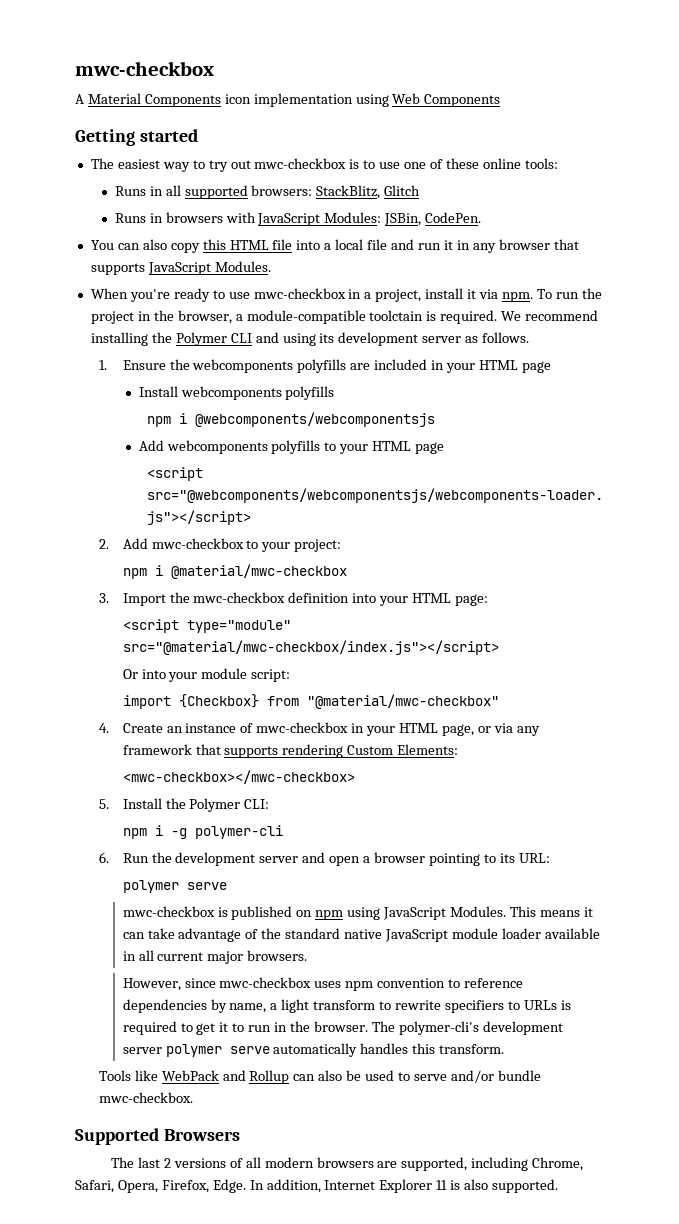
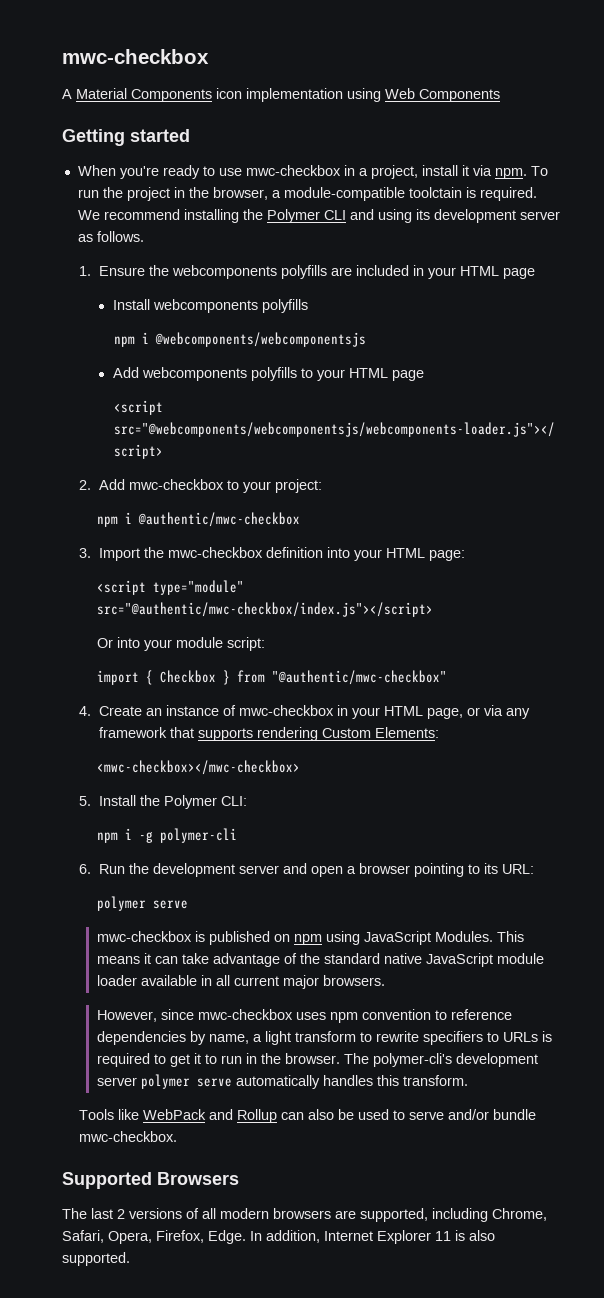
- The easiest way to try out mwc-checkbox is to use one of these online tools:
- Runs in all supported browsers: StackBlitz, Glitch
- Runs in browsers with JavaScript Modules: JSBin, CodePen.
- You can also copy this HTML file into a local file and run it in any browser that supports JavaScript Modules.
- npm i @material/mwc-checkbox
+ npm i @authentic/mwc-checkbox
- <script type="module" src="@material/mwc-checkbox/index.js"></script>
+ <script type="module" src="@authentic/mwc-checkbox/index.js"></script>
- import {Checkbox} from "@material/mwc-checkbox"
+ import { Checkbox } from "@authentic/mwc-checkbox"

